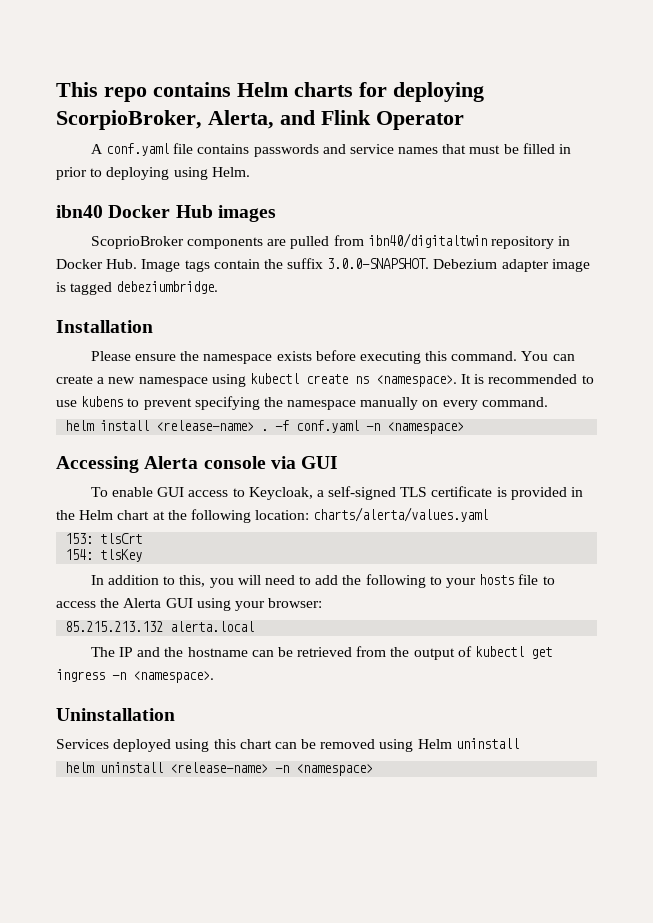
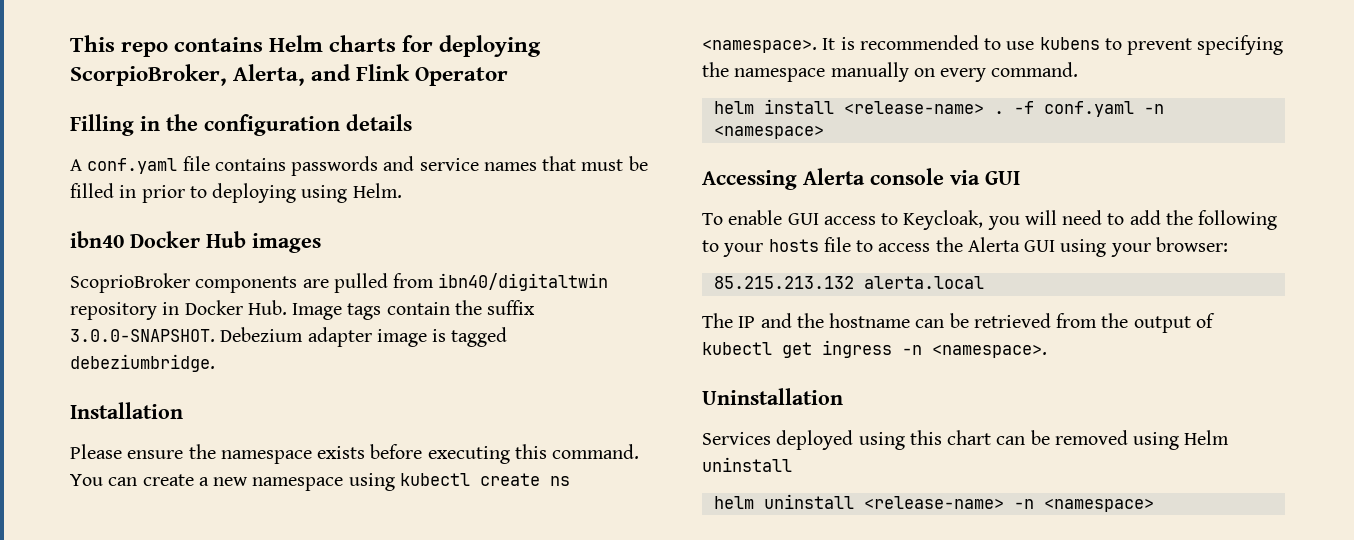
+ Filling in the configuration details
- To enable GUI access to Keycloak, a self-signed TLS certificate is provided in the Helm chart at the following location: charts/alerta/values.yaml
- 153: tlsCrt
- 154: tlsKey
- In addition to this, you will need to add the following to your hosts file to access the Alerta GUI using your browser:
+ To enable GUI access to Keycloak, you will need to add the following to your hosts file to access the Alerta GUI using your browser:

